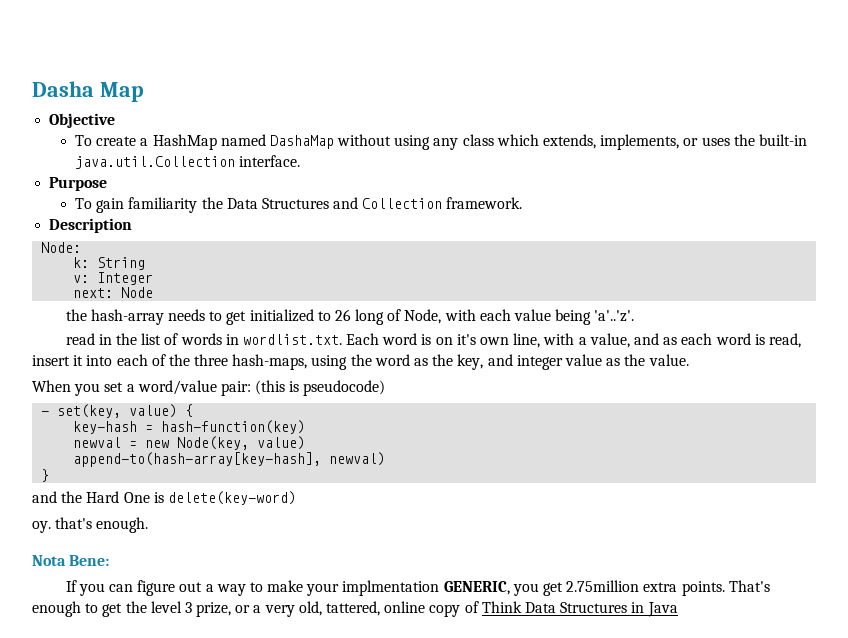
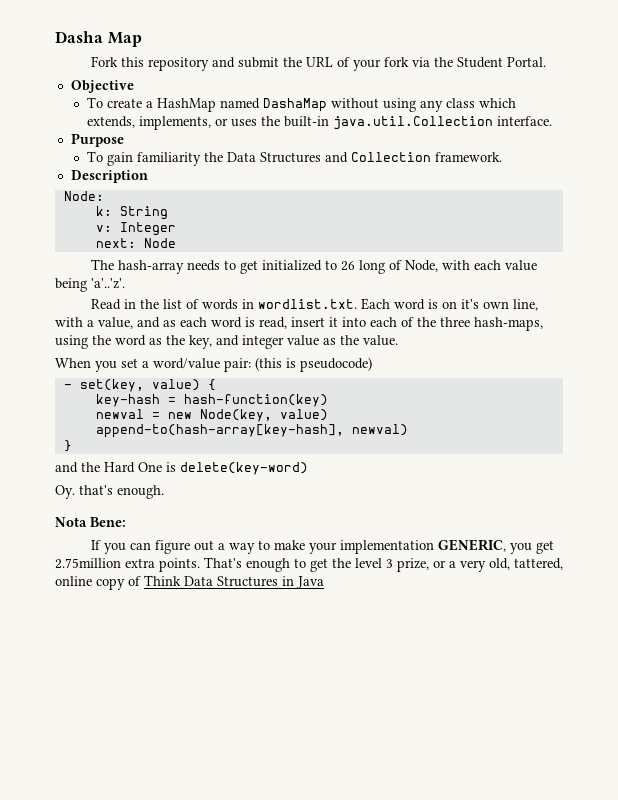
+ Fork this repository and submit the URL of your fork via the Student Portal.
- the hash-array needs to get initialized to 26 long of Node, with each value being 'a'..'z'.
+ The hash-array needs to get initialized to 26 long of Node, with each value being 'a'..'z'.
- read in the list of words in wordlist.txt. Each word is on it's own line, with a value, and as each word is read, insert it into each of the three hash-maps, using the word as the key, and integer value as the value.
+ Read in the list of words in wordlist.txt. Each word is on it's own line, with a value, and as each word is read, insert it into each of the three hash-maps, using the word as the key, and integer value as the value.
- oy. that's enough.
+ Oy. that's enough.
- If you can figure out a way to make your implmentation GENERIC, you get 2.75million extra points.
+ If you can figure out a way to make your implementation GENERIC, you get 2.75million extra points.

